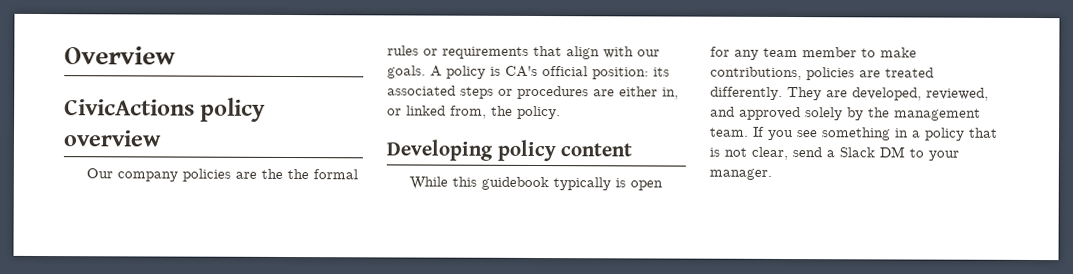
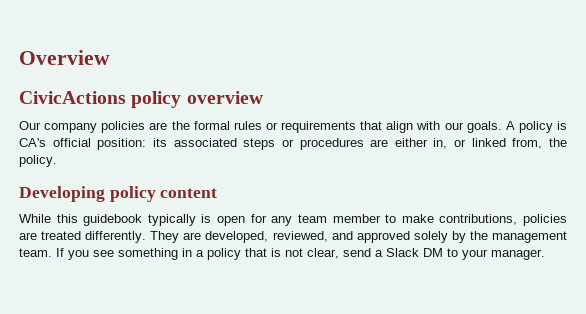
- Our company policies are the the formal rules or requirements that align with our goals.
+ Our company policies are the formal rules or requirements that align with our goals.

